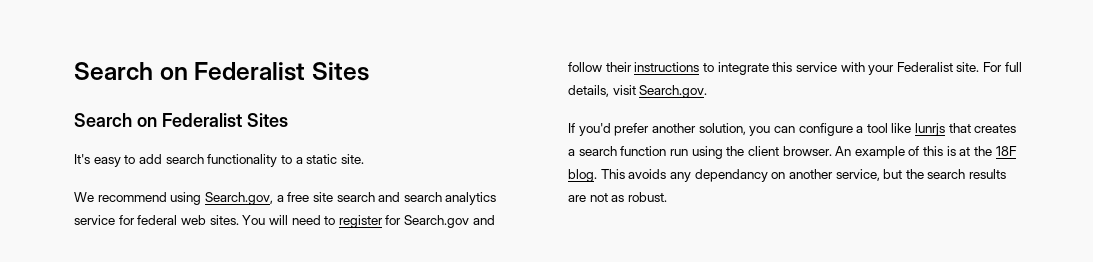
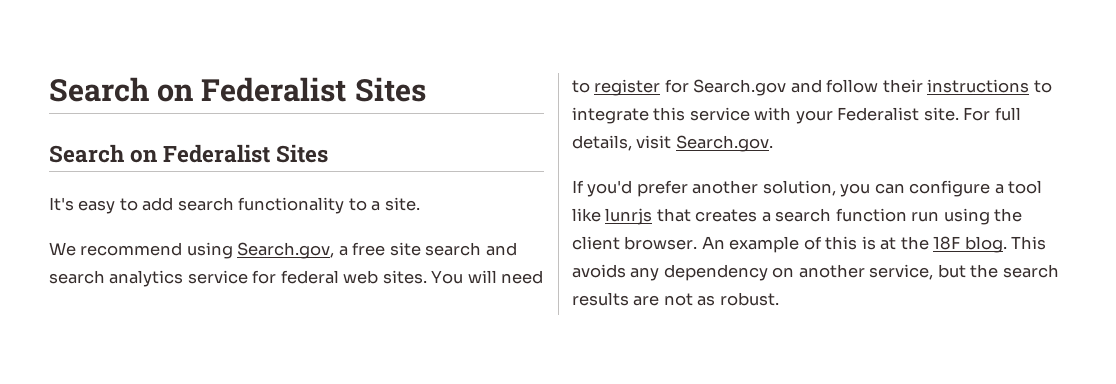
- It's easy to add search functionality to a static site.
+ It's easy to add search functionality to a site.
- This avoids any dependancy on another service, but the search results are not as robust.
+ This avoids any dependency on another service, but the search results are not as robust.

